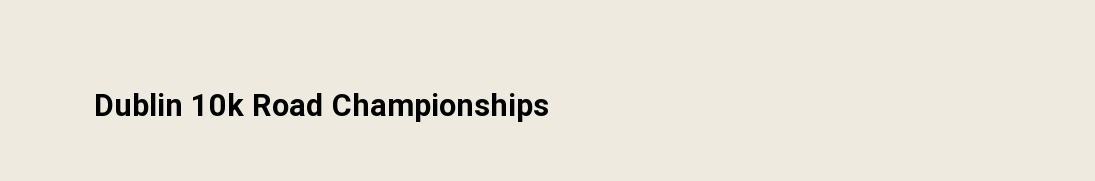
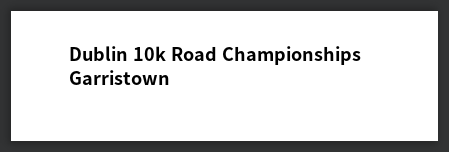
- Dublin 10k Road Championships
+ Dublin 10k Road Championships Garristown

